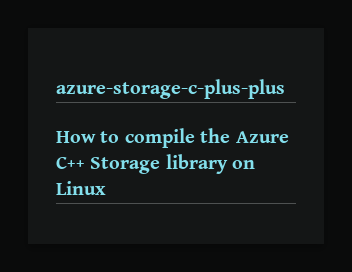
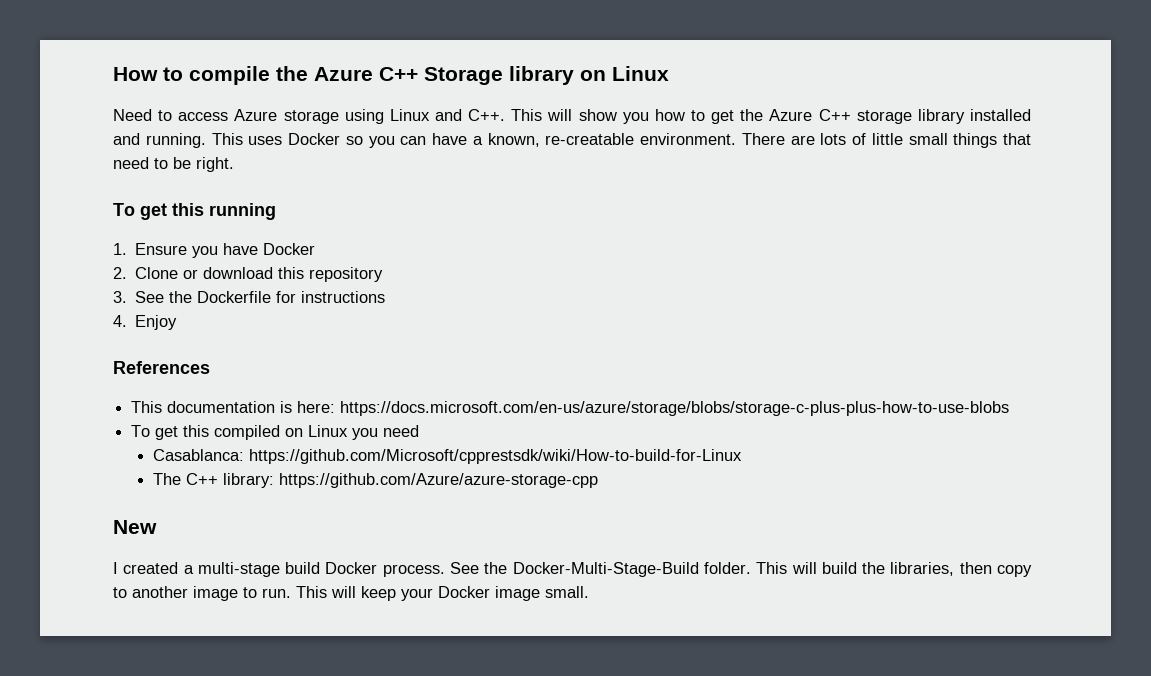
- azure-storage-c-plus-plus
+ Need to access Azure storage using Linux and C++. This will show you how to get the Azure C++ storage library installed and running. This uses Docker so you can have a known, re-creatable environment. There are lots of little small things that need to be right.
+ To get this running
+ 1. Ensure you have Docker
+ 2. Clone or download this repository
+ 3. See the Dockerfile for instructions
+ 4. Enjoy
+ References
+ This documentation is here: https://docs.microsoft.com/en-us/azure/storage/blobs/storage-c-plus-plus-how-to-use-blobs
+ To get this compiled on Linux you need
+ Casablanca: https://github.com/Microsoft/cpprestsdk/wiki/How-to-build-for-Linux
+ The C++ library: https://github.com/Azure/azure-storage-cpp
+ New
+ I created a multi-stage build Docker process. See the Docker-Multi-Stage-Build folder. This will build the libraries, then copy to another image to run. This will keep your Docker image small.

